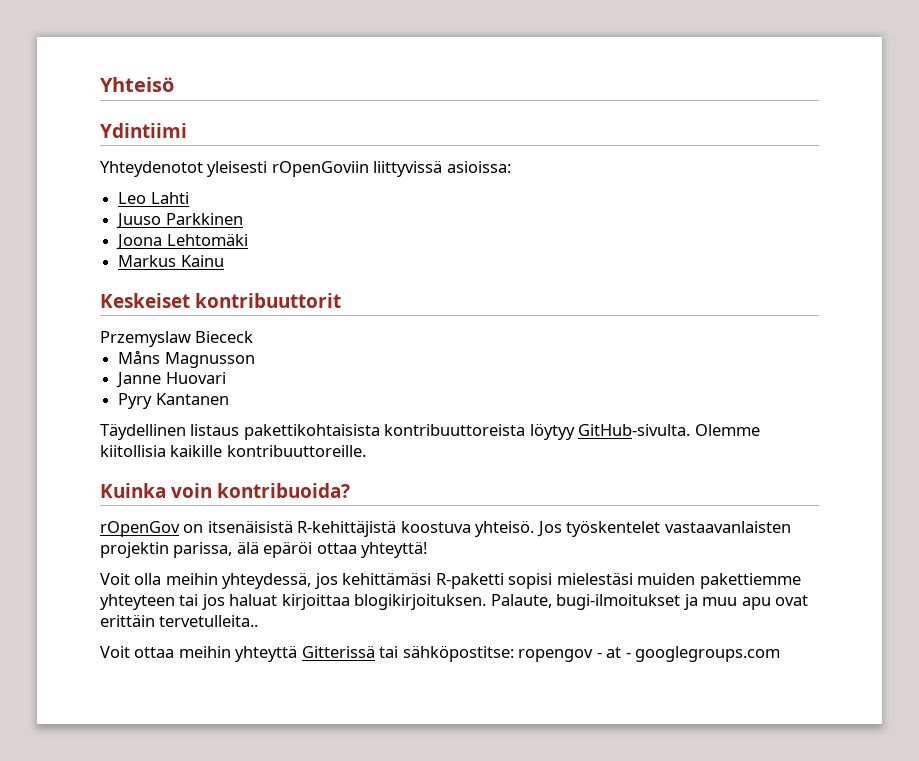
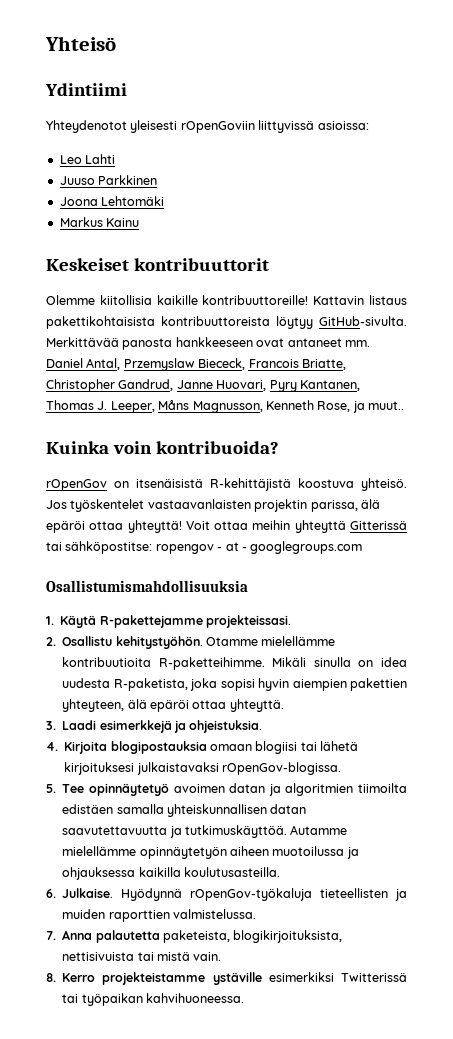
- Przemyslaw Biececk
- Måns Magnusson
- Janne Huovari
- Pyry Kantanen
- Täydellinen listaus pakettikohtaisista kontribuuttoreista löytyy GitHub-sivulta.
+ Olemme kiitollisia kaikille kontribuuttoreille! Kattavin listaus pakettikohtaisista kontribuuttoreista löytyy GitHub-sivulta.
- Olemme kiitollisia kaikille kontribuuttoreille.
+ Merkittävää panosta hankkeeseen ovat antaneet mm. Daniel Antal, Przemyslaw Biececk, Francois Briatte, Christopher Gandrud, Janne Huovari, Pyry Kantanen, Thomas J. Leeper, Måns Magnusson, Kenneth Rose, ja muut..
- Jos työskentelet vastaavanlaisten projektin parissa, älä epäröi ottaa yhteyttä!
- Voit olla meihin yhteydessä, jos kehittämäsi R-paketti sopisi mielestäsi muiden pakettiemme yhteyteen tai jos haluat kirjoittaa blogikirjoituksen. Palaute, bugi-ilmoitukset ja muu apu ovat erittäin tervetulleita..
- Voit ottaa meihin yhteyttä Gitterissä tai sähköpostitse: ropengov - at - googlegroups.com
+ Jos työskentelet vastaavanlaisten projektin parissa, älä epäröi ottaa yhteyttä! Voit ottaa meihin yhteyttä Gitterissä tai sähköpostitse: ropengov - at - googlegroups.com
+ Osallistumismahdollisuuksia
+ 1. Käytä R-pakettejamme projekteissasi.
+ 2. Osallistu kehitystyöhön. Otamme mielellämme kontribuutioita R-paketteihimme. Mikäli sinulla on idea uudesta R-paketista, joka sopisi hyvin aiempien pakettien yhteyteen, älä epäröi ottaa yhteyttä.
+ 3. Laadi esimerkkejä ja ohjeistuksia.
+ 4. Kirjoita blogipostauksia omaan blogiisi tai lähetä kirjoituksesi julkaistavaksi rOpenGov-blogissa.
+ 5. Tee opinnäytetyö avoimen datan ja algoritmien tiimoilta edistäen samalla yhteiskunnallisen datan saavutettavuutta ja tutkimuskäyttöä. Autamme mielellämme opinnäytetyön aiheen muotoilussa ja ohjauksessa kaikilla koulutusasteilla.
+ 6. Julkaise. Hyödynnä rOpenGov-työkaluja tieteellisten ja muiden raporttien valmistelussa.
+ 7. Anna palautetta paketeista, blogikirjoituksista, nettisivuista tai mistä vain.
+ 8. Kerro projekteistamme ystäville esimerkiksi Twitterissä tai työpaikan kahvihuoneessa.

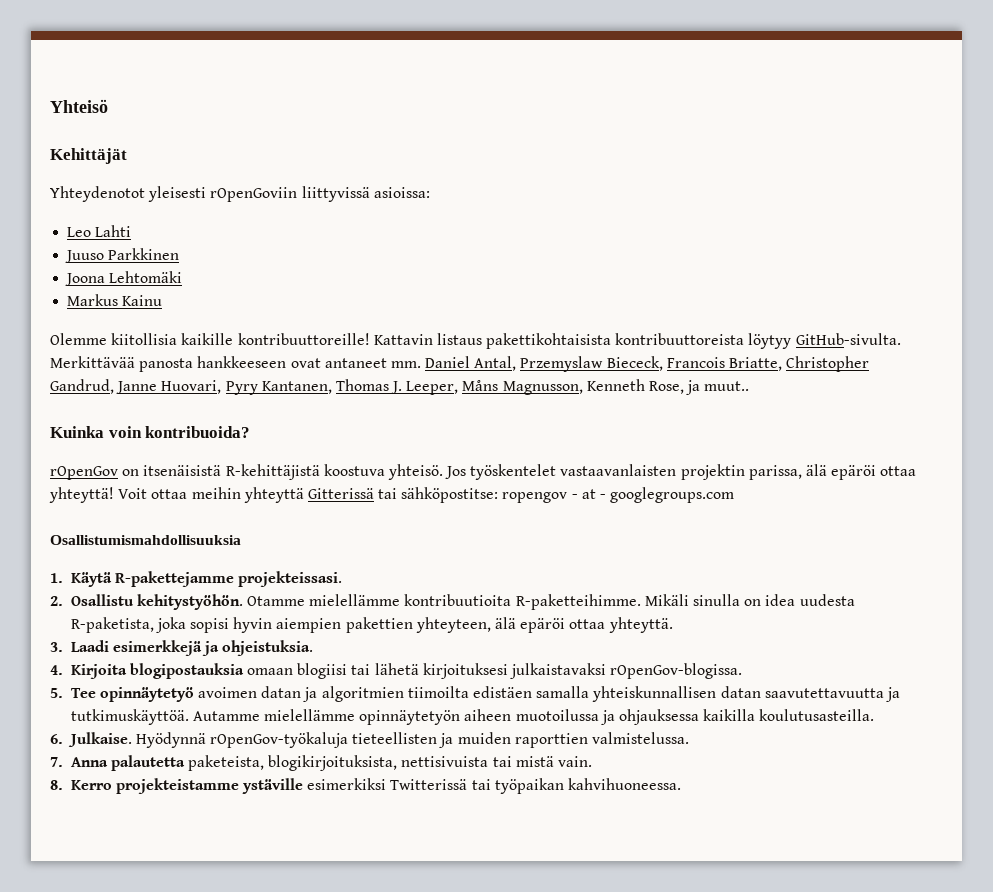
- Ydintiimi
+ Kehittäjät
- Keskeiset kontribuuttorit

